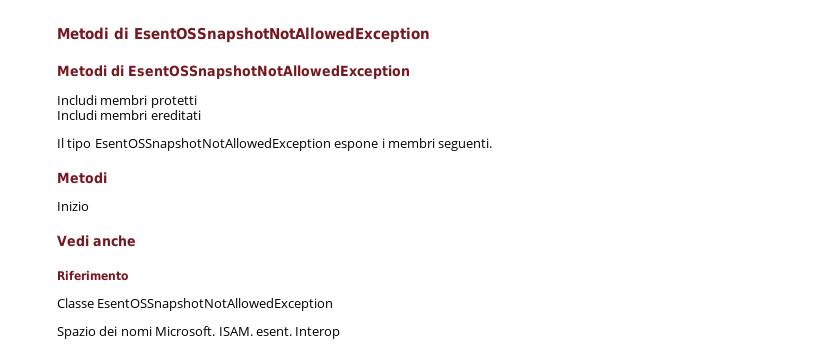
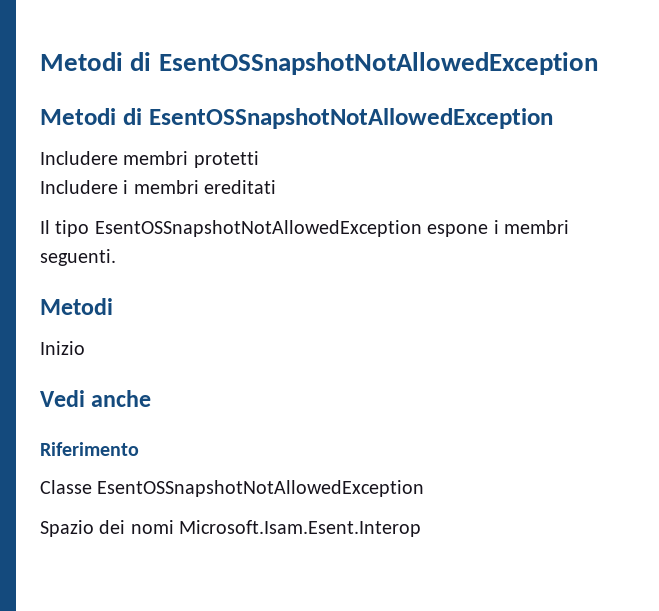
- Includi membri protetti
+ Includere membri protetti
- Includi membri ereditati
+ Includere i membri ereditati
- Spazio dei nomi Microsoft. ISAM. esent. Interop
+ Spazio dei nomi Microsoft.Isam.Esent.Interop

